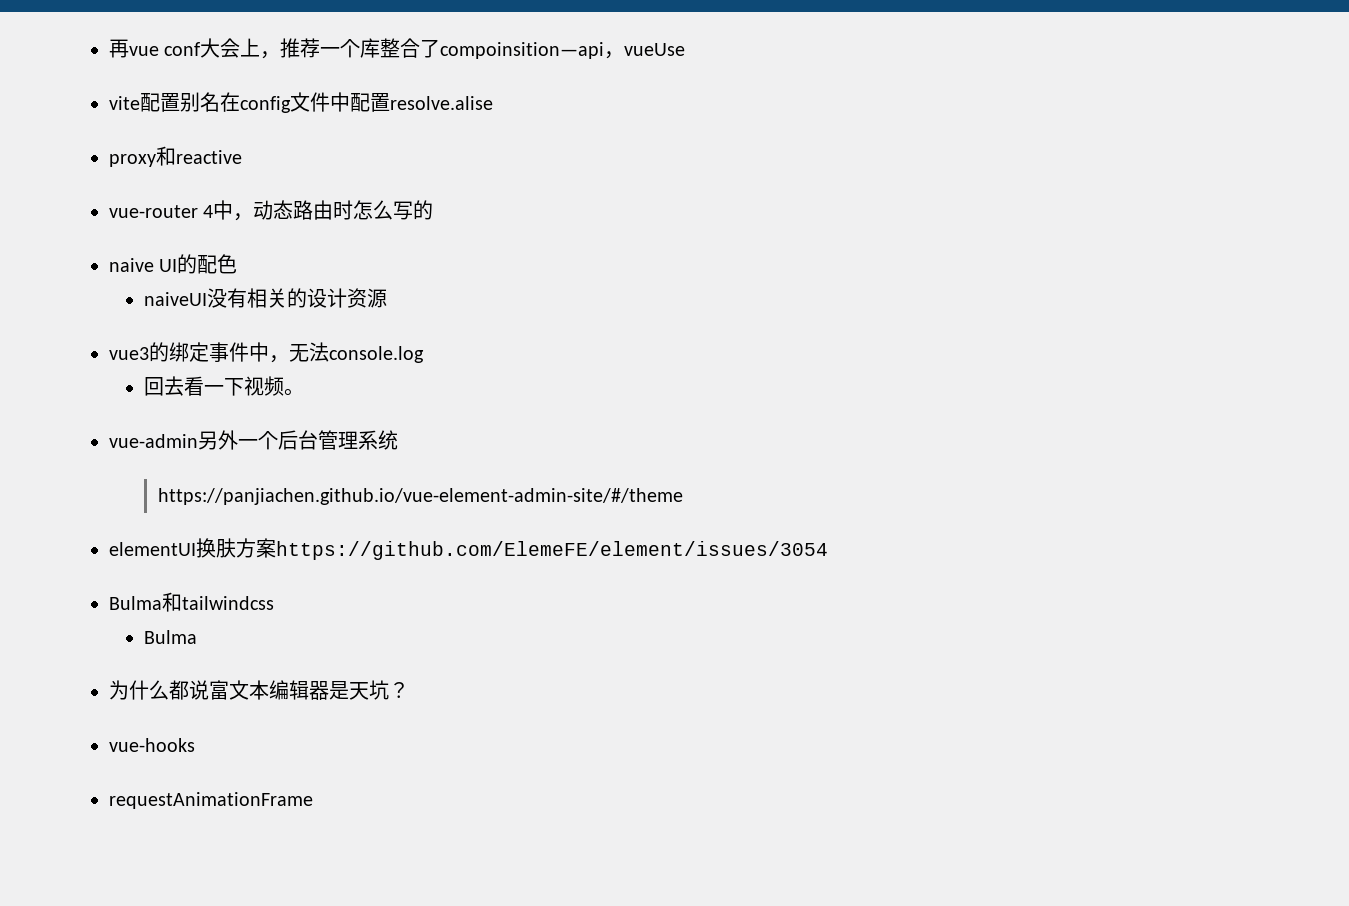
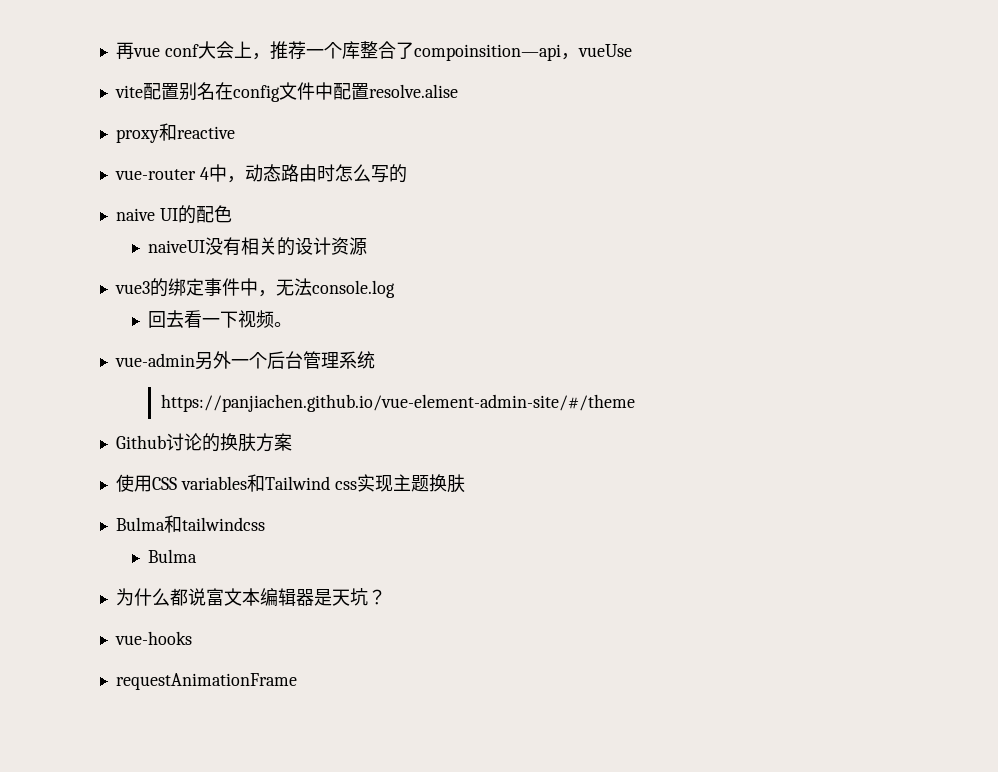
- elementUI换肤方案https://github.com/ElemeFE/element/issues/3054
+ Github讨论的换肤方案
+ 使用CSS variables和Tailwind css实现主题换肤

